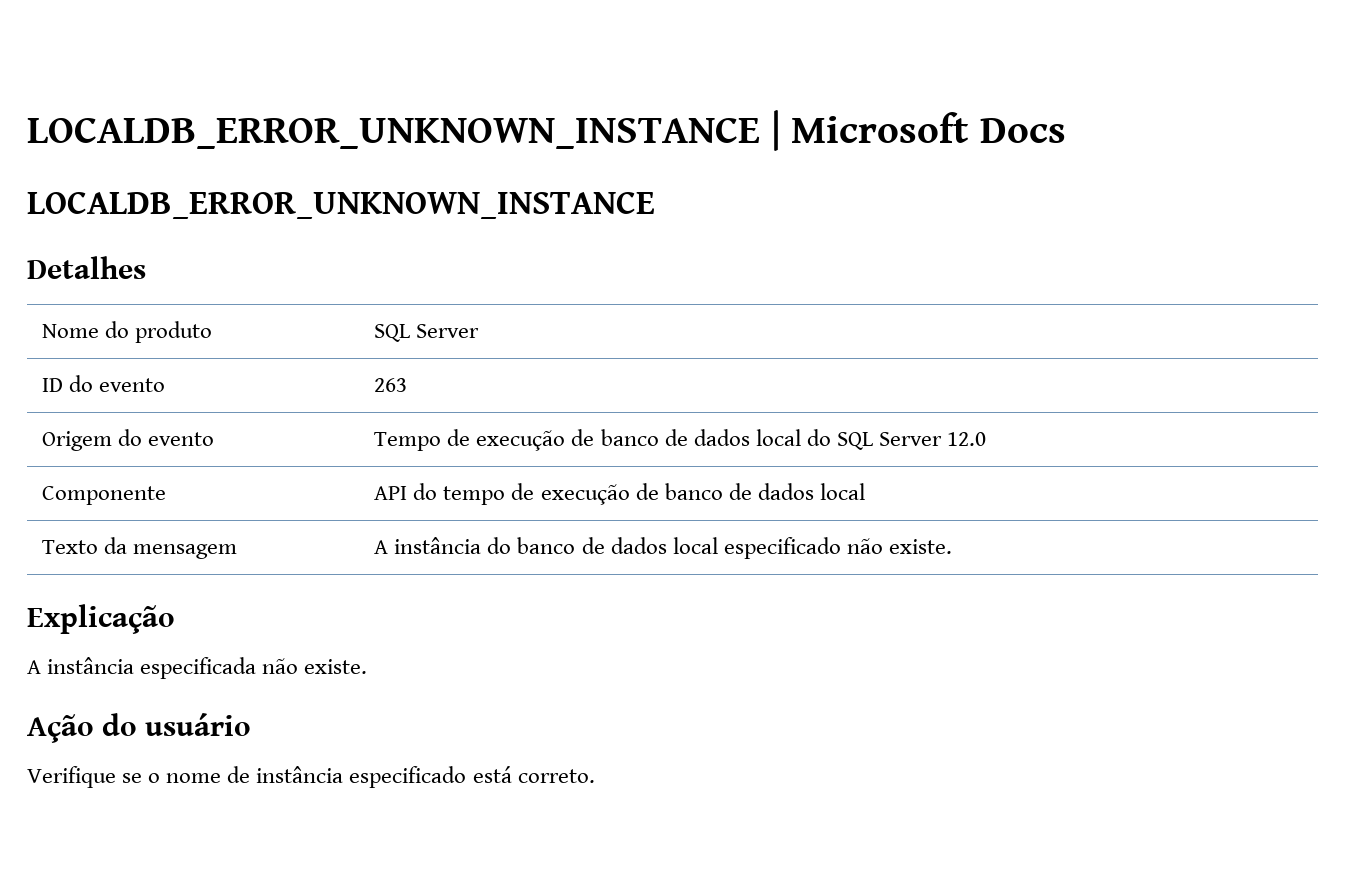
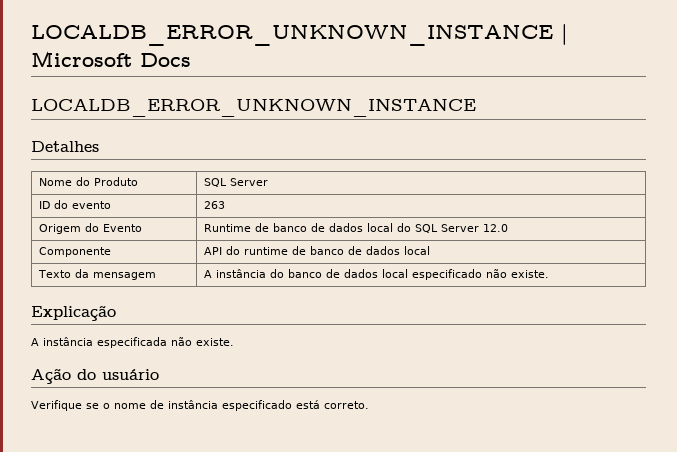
- Nome do produto | SQL Server
+ Nome do Produto | SQL Server
- Origem do evento | Tempo de execução de banco de dados local do SQL Server 12.0
+ Origem do Evento | Runtime de banco de dados local do SQL Server 12.0
- Componente | API do tempo de execução de banco de dados local
+ Componente | API do runtime de banco de dados local

